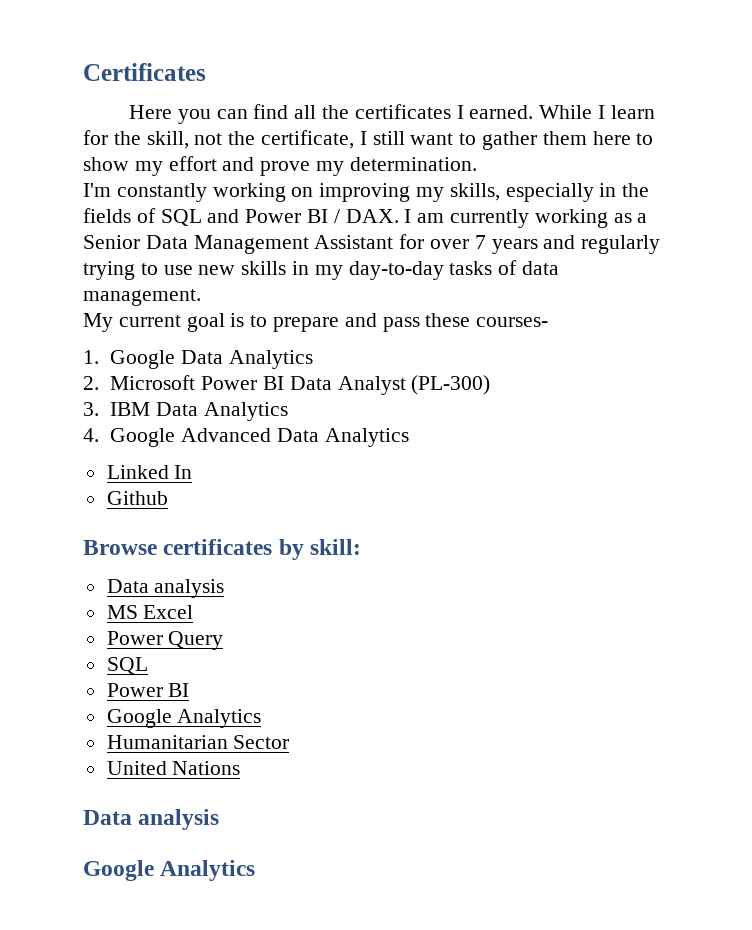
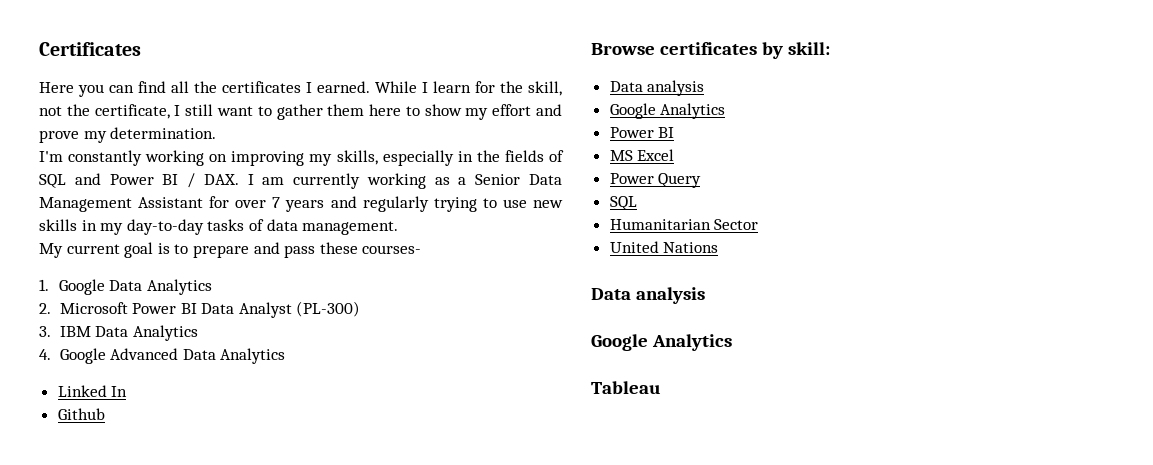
  Browse certificates by skill:
  Data analysis
+ Google Analytics
+ Power BI
  Power Query
  SQL
- Power BI
- Google Analytics
+ Tableau

